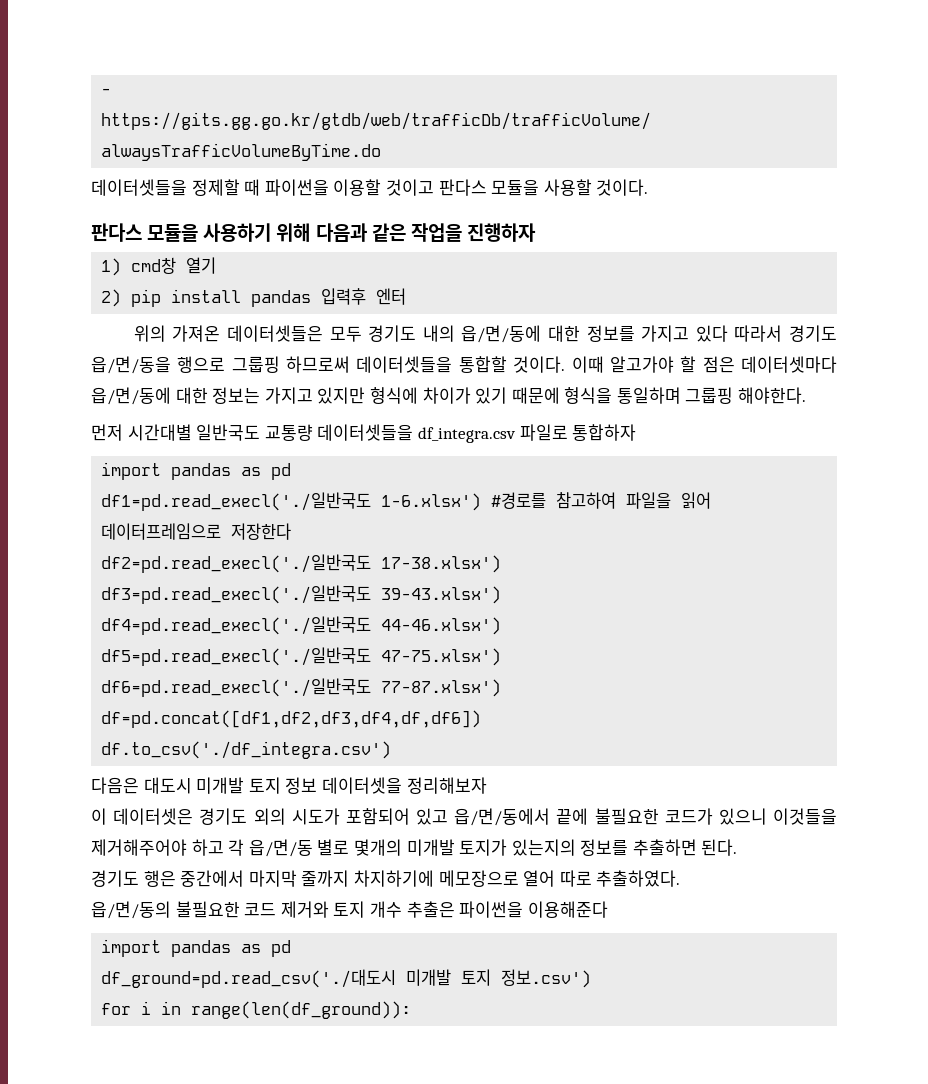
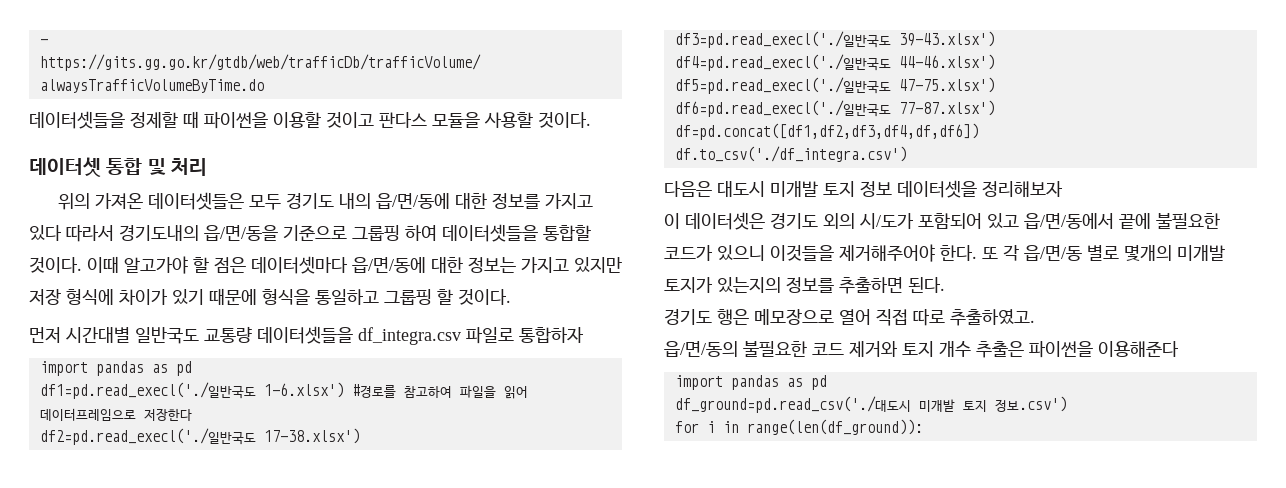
- 판다스 모듈을 사용하기 위해 다음과 같은 작업을 진행하자
- 1) cmd창 열기
- 2) pip install pandas 입력후 엔터
+ 데이터셋 통합 및 처리
- 위의 가져온 데이터셋들은 모두 경기도 내의 읍/면/동에 대한 정보를 가지고 있다 따라서 경기도 읍/면/동을 행으로 그룹핑 하므로써 데이터셋들을 통합할 것이다.
+ 위의 가져온 데이터셋들은 모두 경기도 내의 읍/면/동에 대한 정보를 가지고 있다 따라서 경기도내의 읍/면/동을 기준으로 그룹핑 하여 데이터셋들을 통합할 것이다.
- 이때 알고가야 할 점은 데이터셋마다 읍/면/동에 대한 정보는 가지고 있지만 형식에 차이가 있기 때문에 형식을 통일하며 그룹핑 해야한다.
+ 이때 알고가야 할 점은 데이터셋마다 읍/면/동에 대한 정보는 가지고 있지만 저장 형식에 차이가 있기 때문에 형식을 통일하고 그룹핑 할 것이다.
- 이 데이터셋은 경기도 외의 시도가 포함되어 있고 읍/면/동에서 끝에 불필요한 코드가 있으니 이것들을 제거해주어야 하고 각 읍/면/동 별로 몇개의 미개발 토지가 있는지의 정보를 추출하면 된다.
+ 이 데이터셋은 경기도 외의 시/도가 포함되어 있고 읍/면/동에서 끝에 불필요한 코드가 있으니 이것들을 제거해주어야 한다. 또 각 읍/면/동 별로 몇개의 미개발 토지가 있는지의 정보를 추출하면 된다.
- 경기도 행은 중간에서 마지막 줄까지 차지하기에 메모장으로 열어 따로 추출하였다.
+ 경기도 행은 메모장으로 열어 직접 따로 추출하였고.

